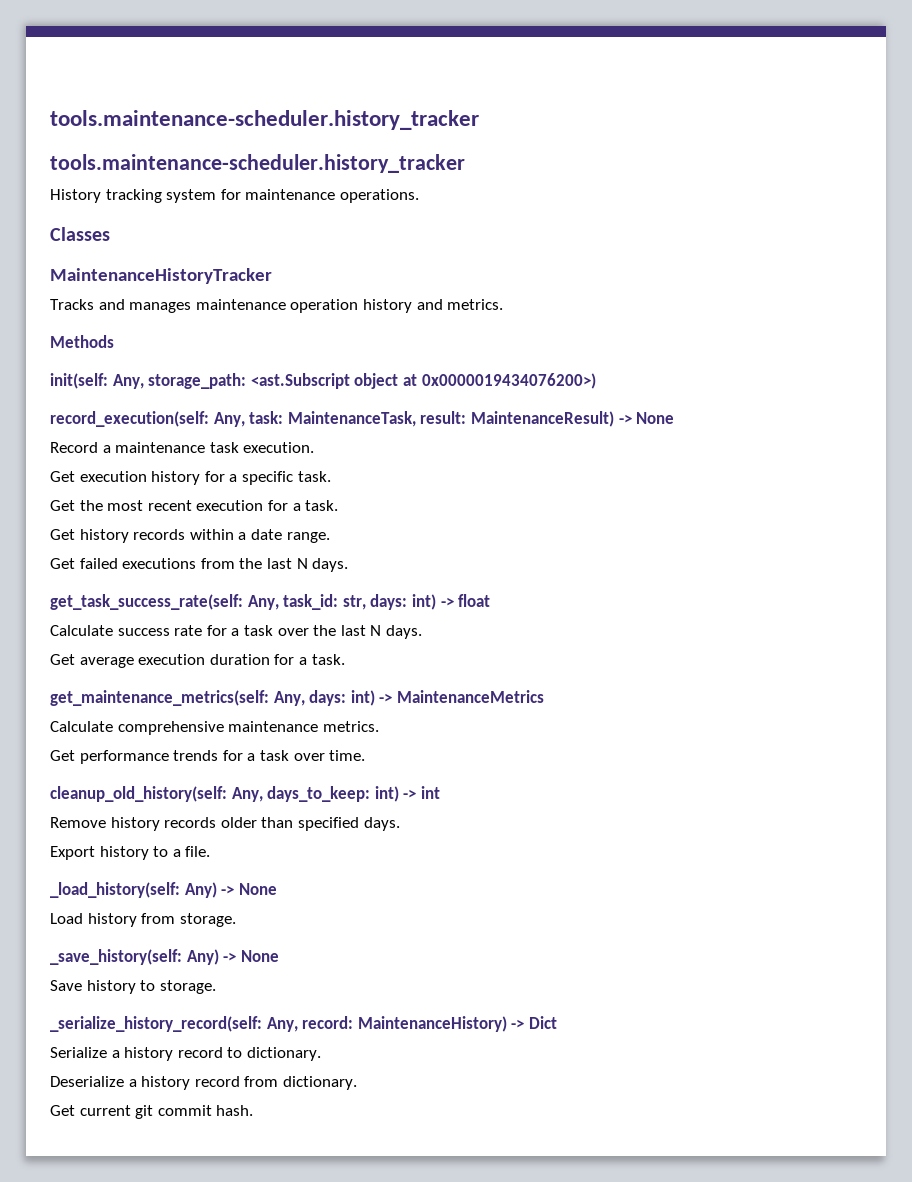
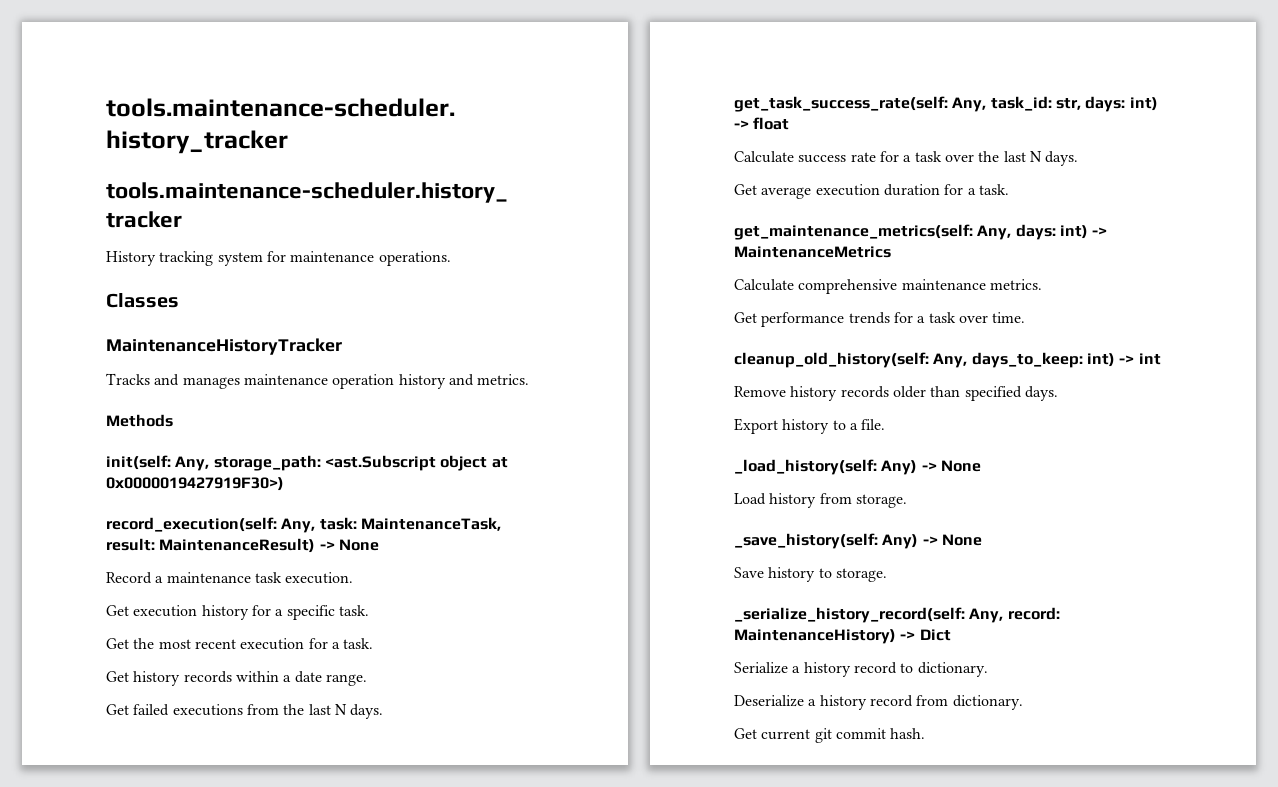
- init(self: Any, storage_path: <ast.Subscript object at 0x0000019434076200>)
+ init(self: Any, storage_path: <ast.Subscript object at 0x0000019427919F30>)

